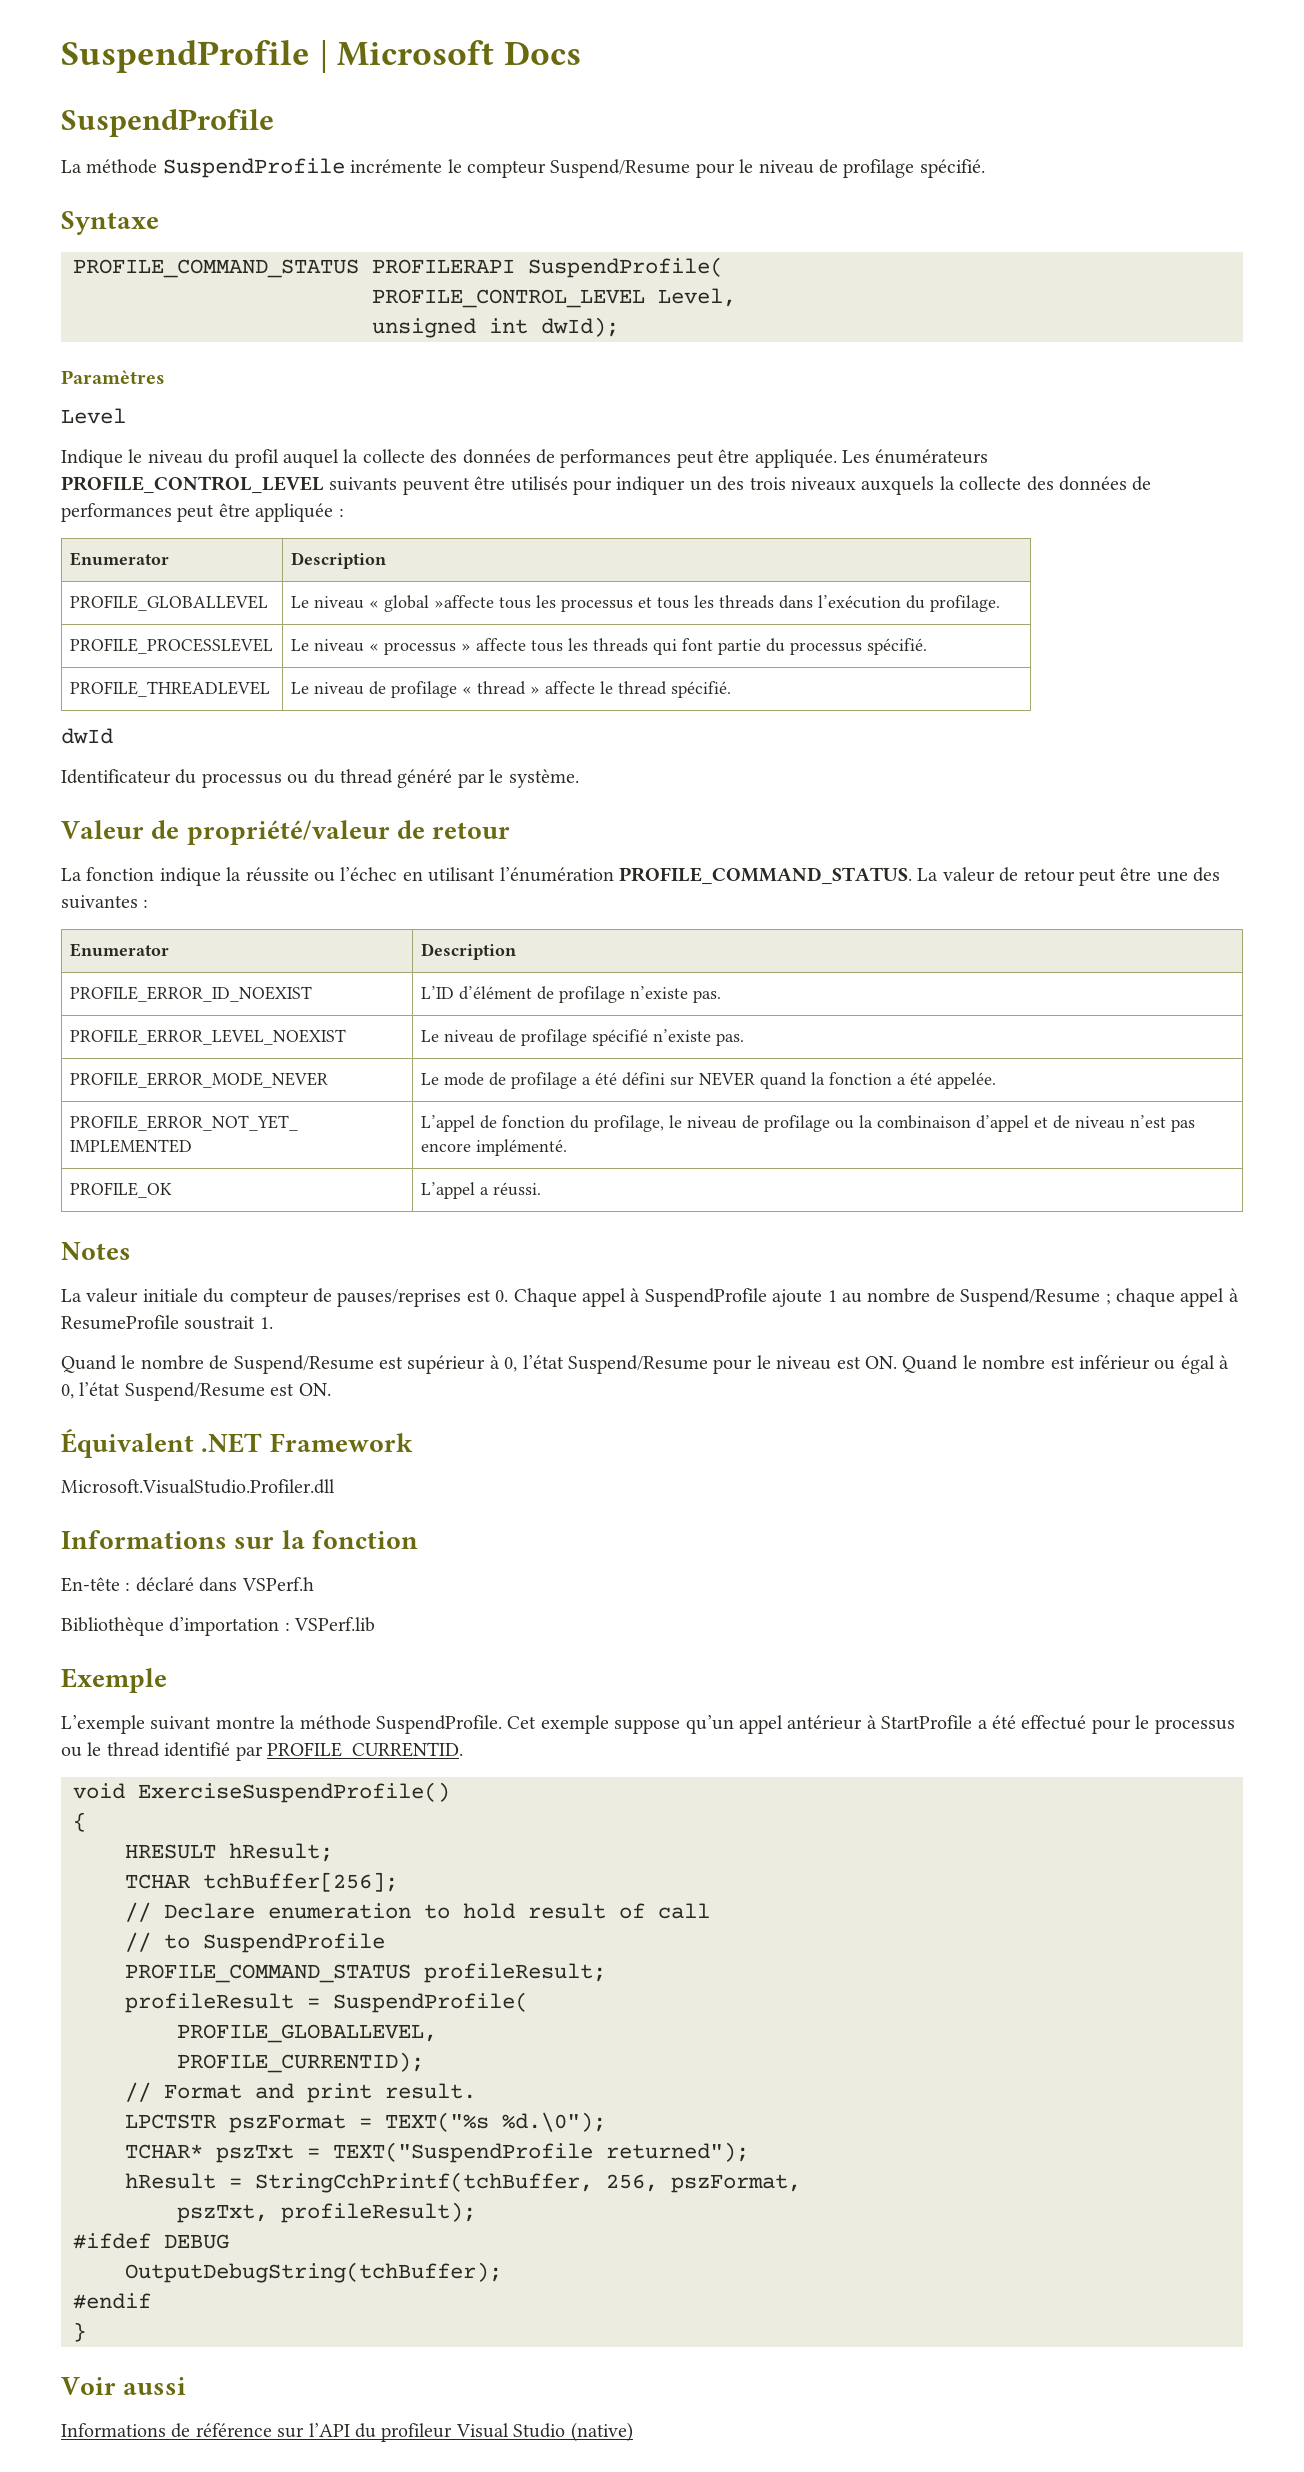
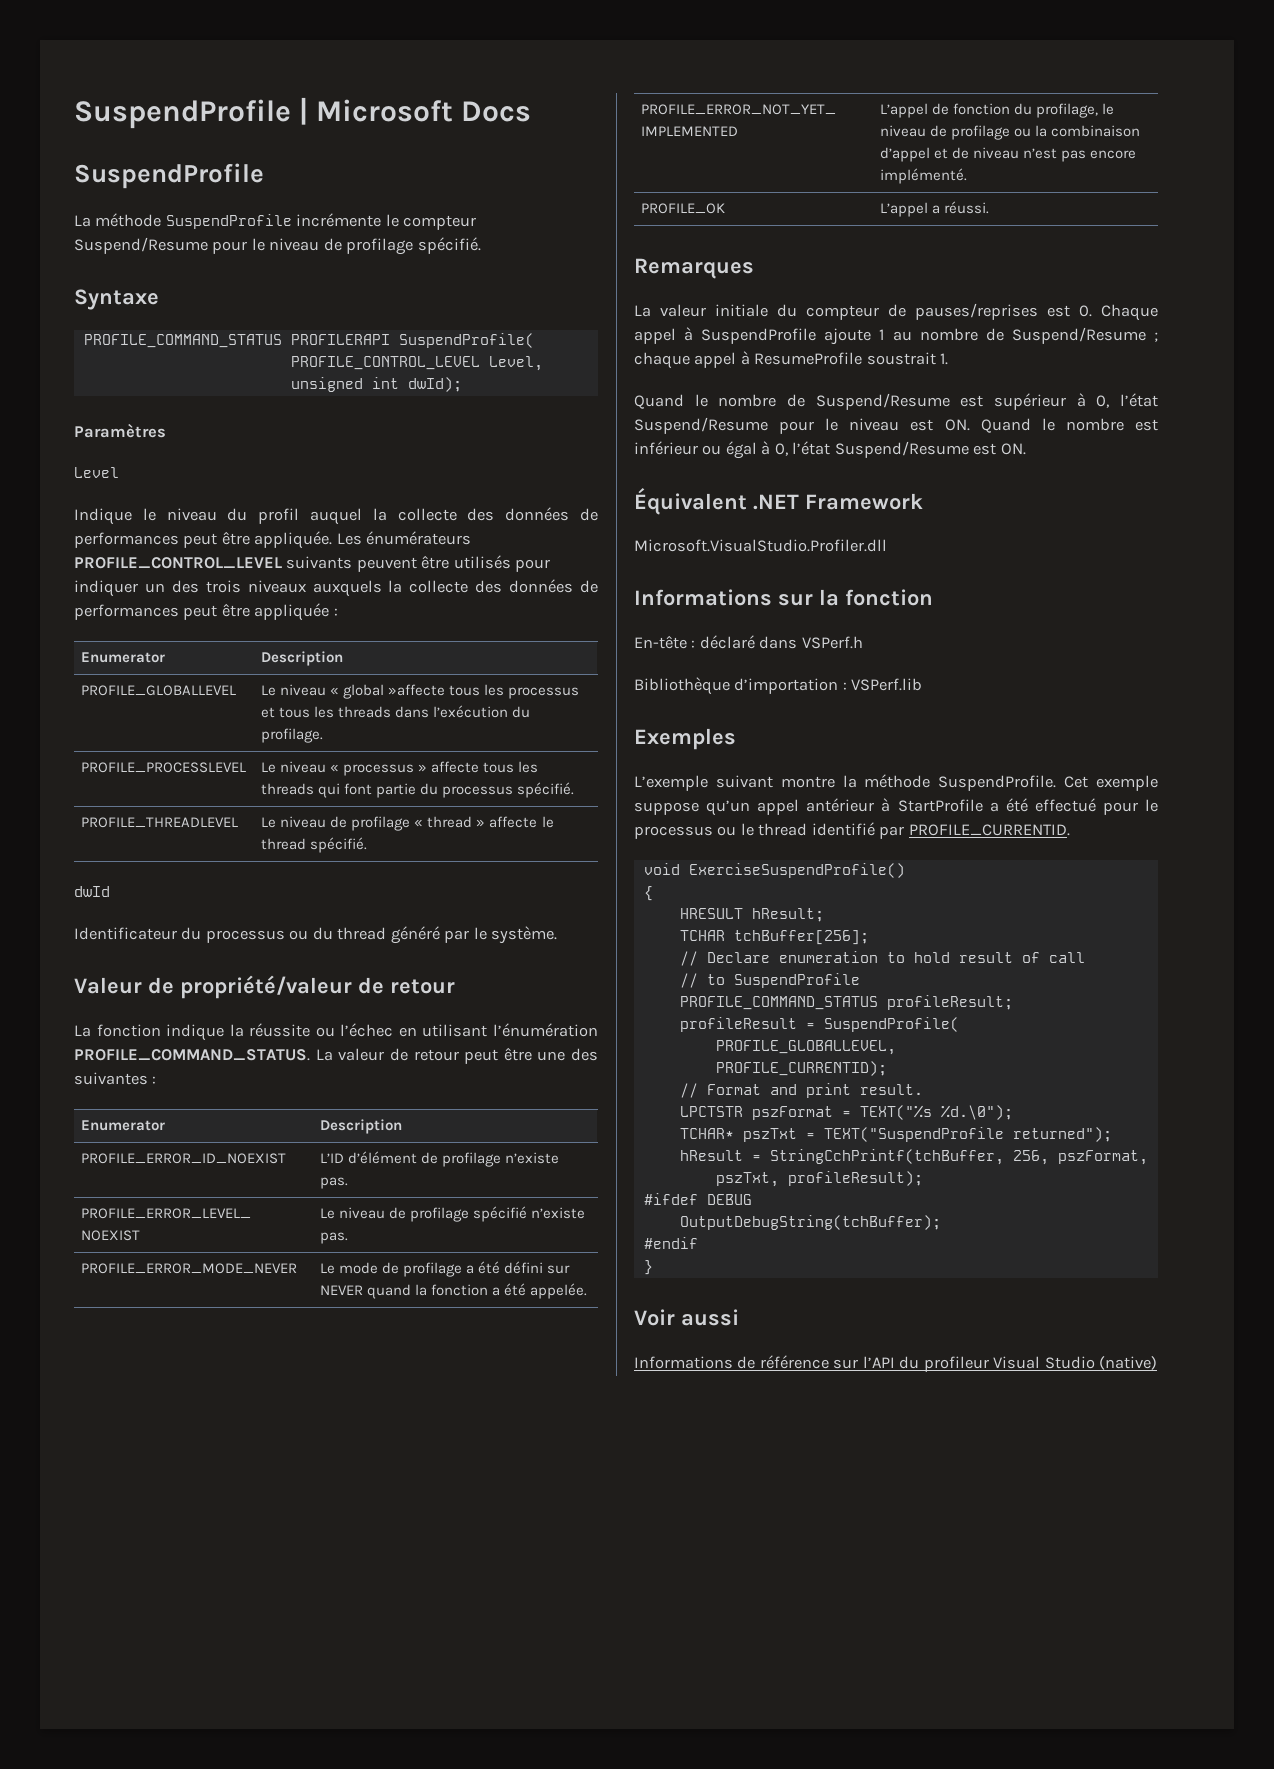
- Notes
+ Remarques
- Exemple
+ Exemples

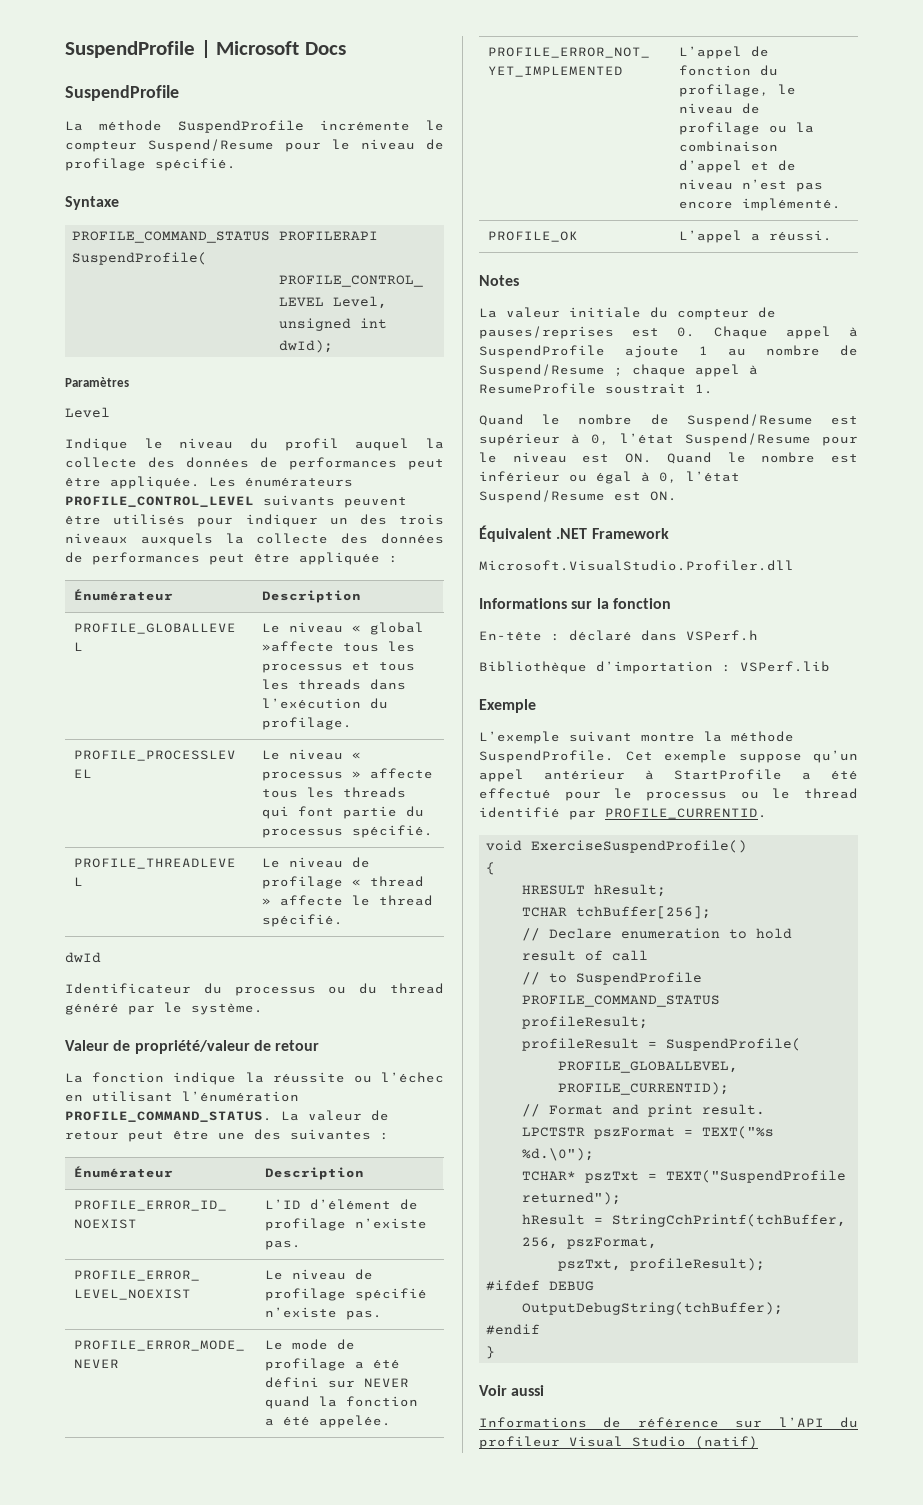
  Les énumérateurs PROFILE_CONTROL_LEVEL suivants peuvent être utilisés pour indiquer un des trois niveaux auxquels la collecte des données de performances peut être appliquée :
- Enumerator | Description
+ Énumérateur | Description
  La valeur de retour peut être une des suivantes :
- Enumerator | Description
+ Énumérateur | Description
- Remarques
+ Notes
- Exemples
+ Exemple
- Informations de référence sur l’API du profileur Visual Studio (native)
+ Informations de référence sur l’API du profileur Visual Studio (natif)

